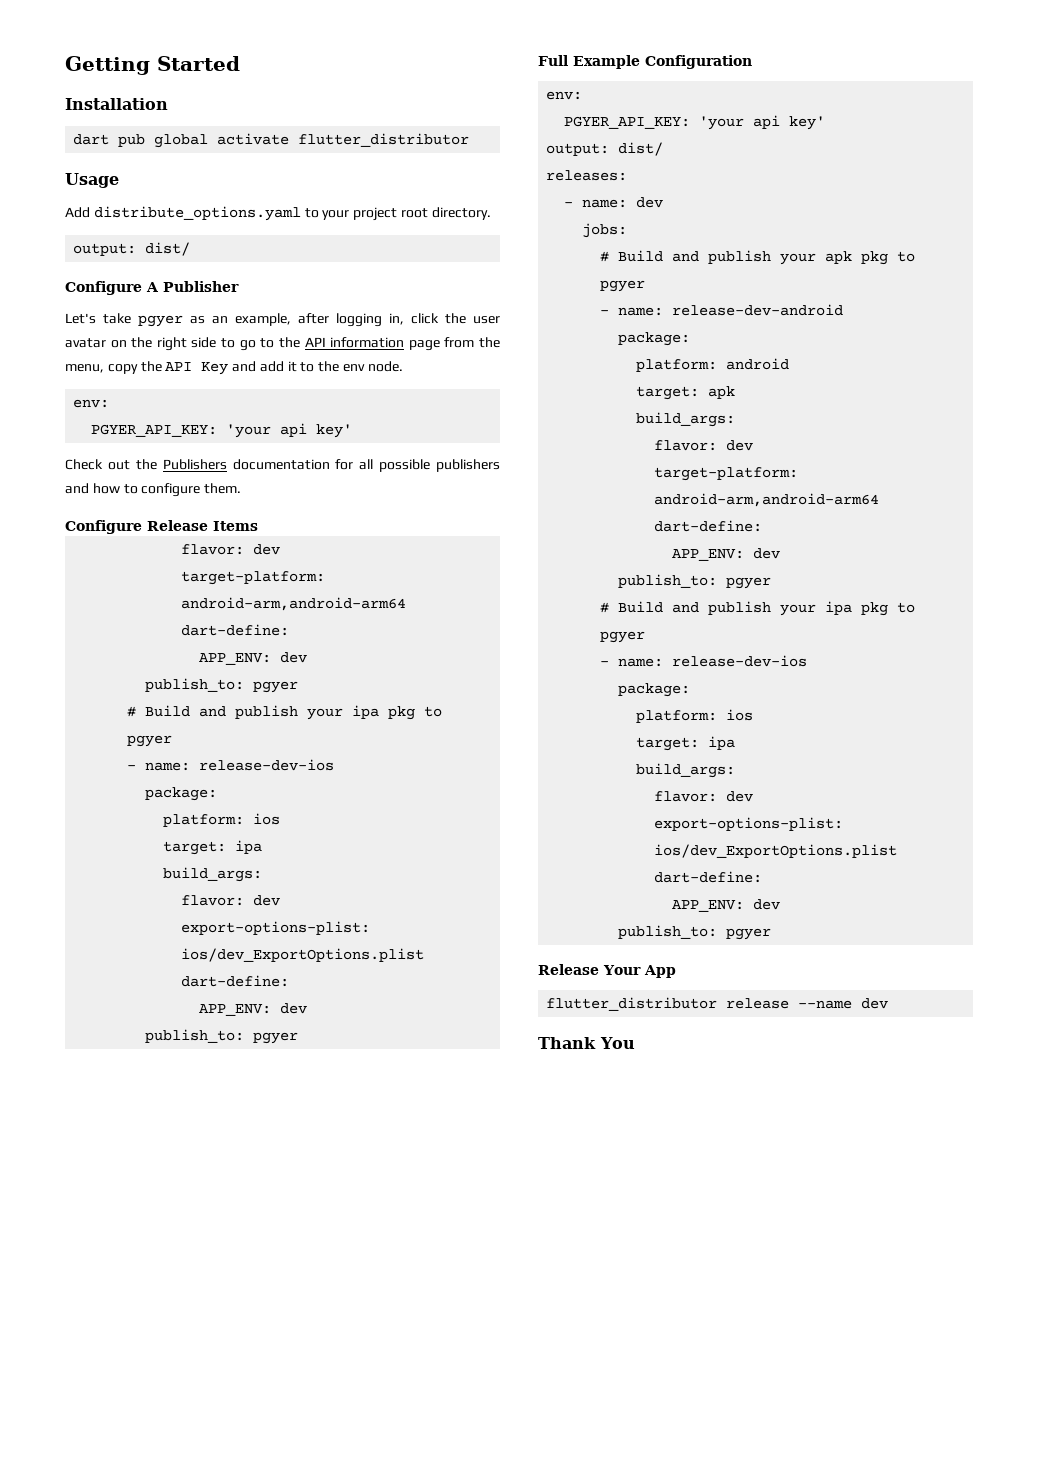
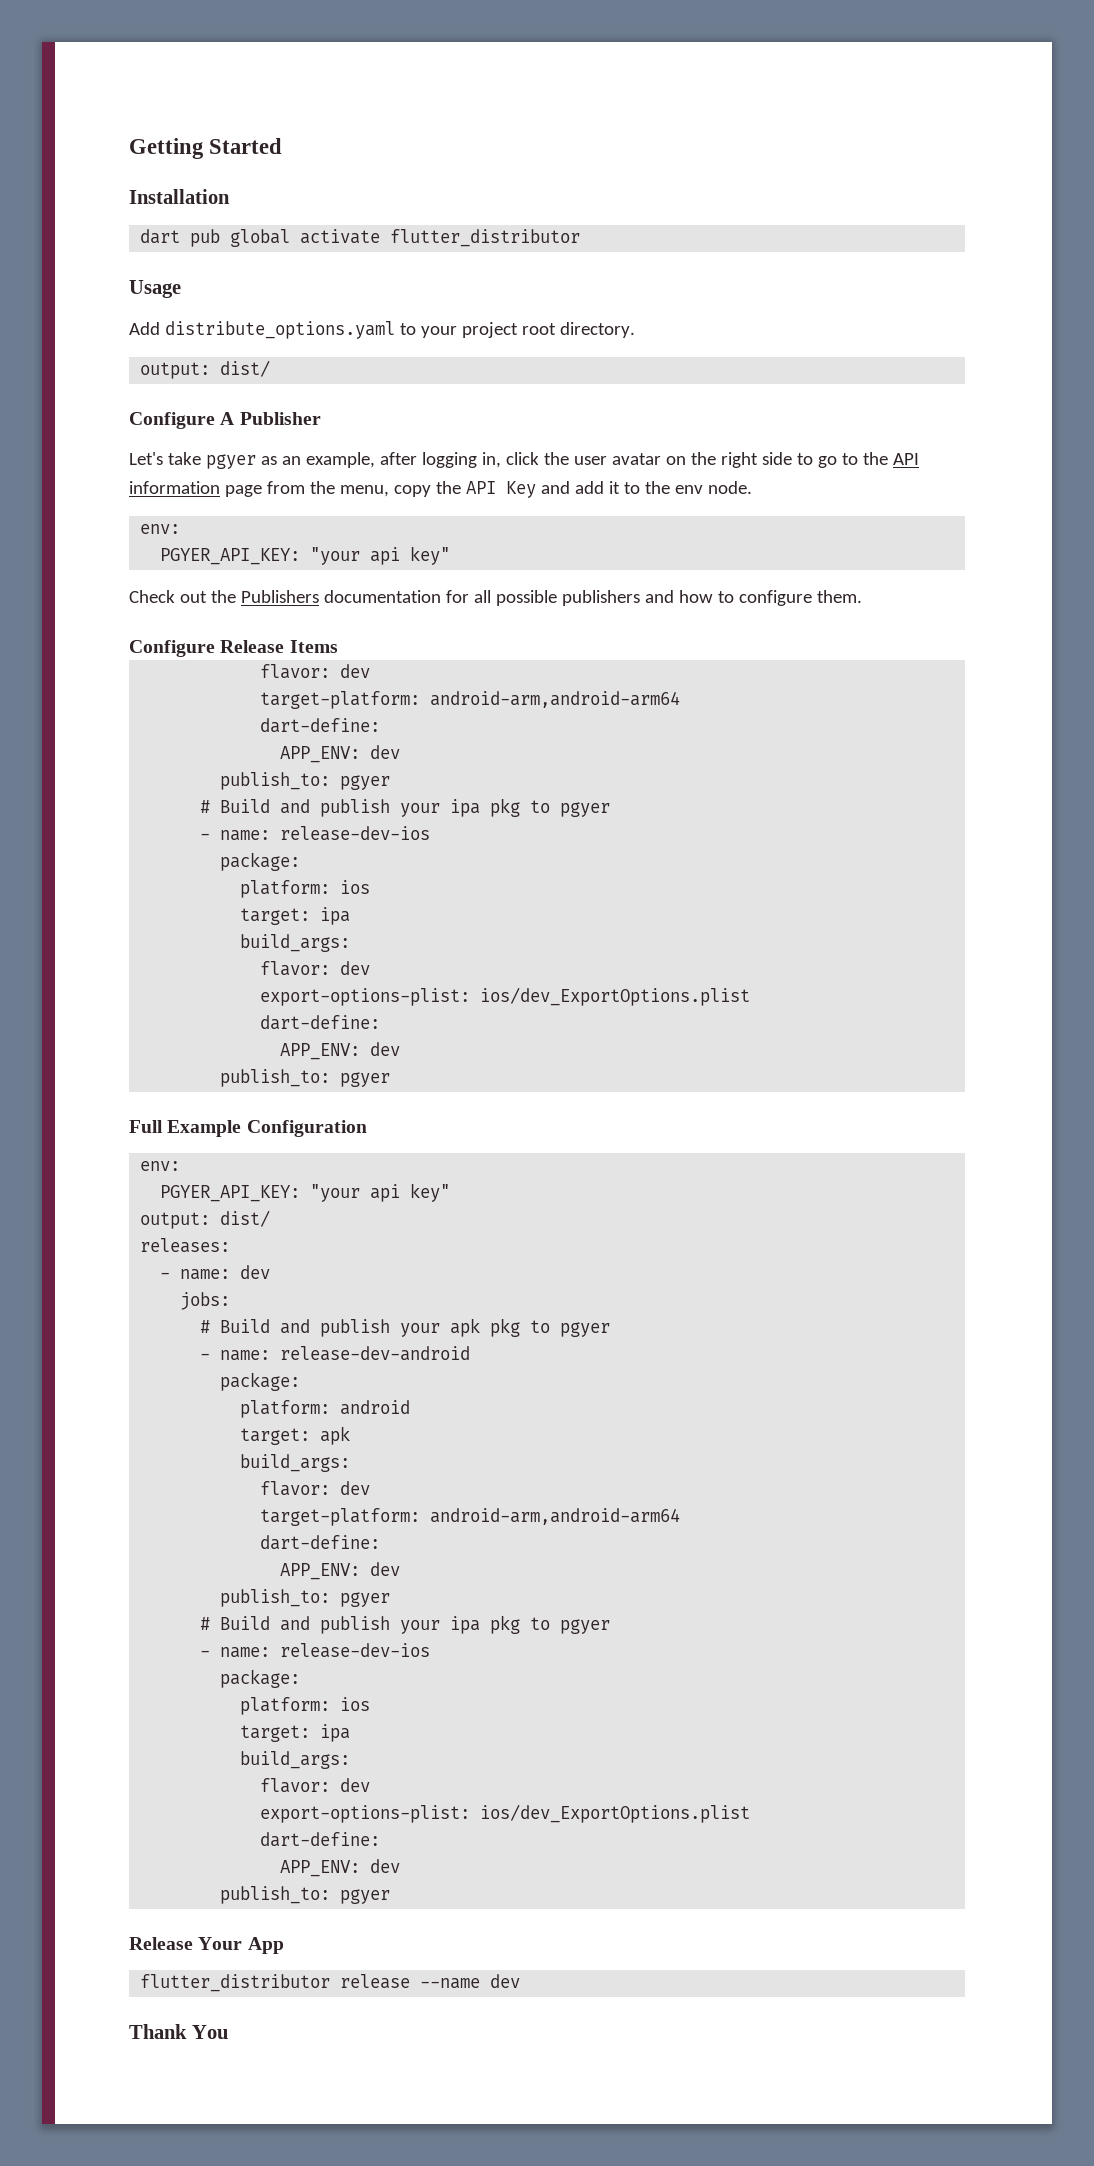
  Let's take pgyer as an example, after logging in, click the user avatar on the right side to go to the API information page from the menu, copy the API Key and add it to the env node.
  env:
- PGYER_API_KEY: 'your api key'
+ PGYER_API_KEY: "your api key"
  Full Example Configuration
  env:
- PGYER_API_KEY: 'your api key'
+ PGYER_API_KEY: "your api key"

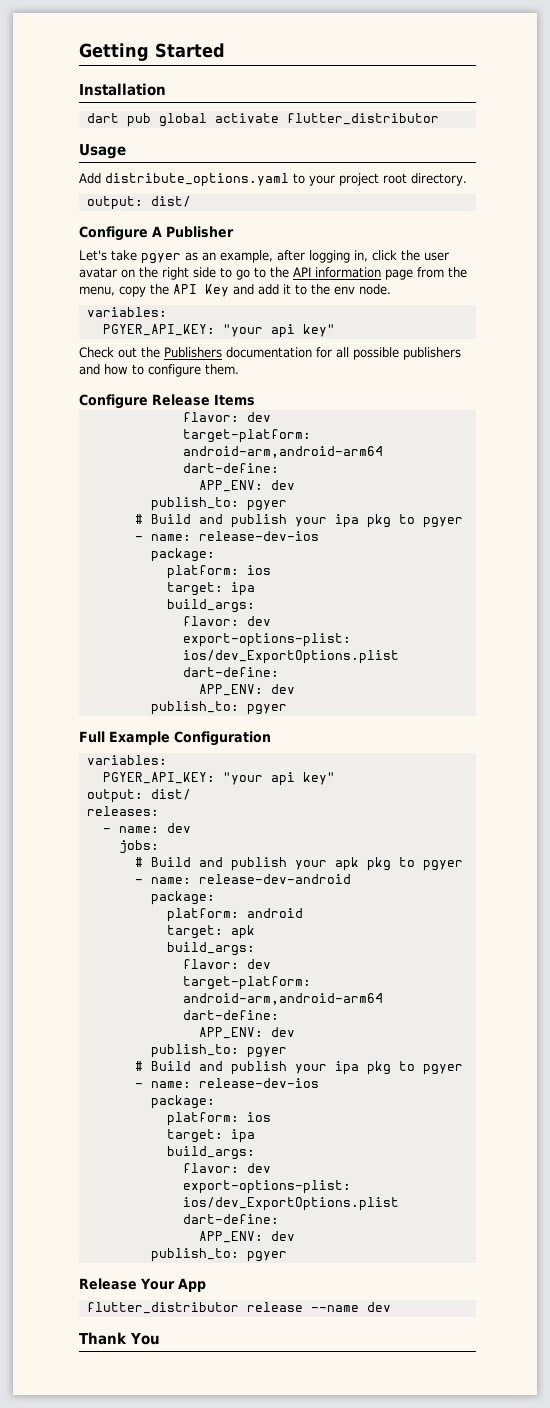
  Let's take pgyer as an example, after logging in, click the user avatar on the right side to go to the API information page from the menu, copy the API Key and add it to the env node.
- env:
+ variables:
  Full Example Configuration
- env:
+ variables:

